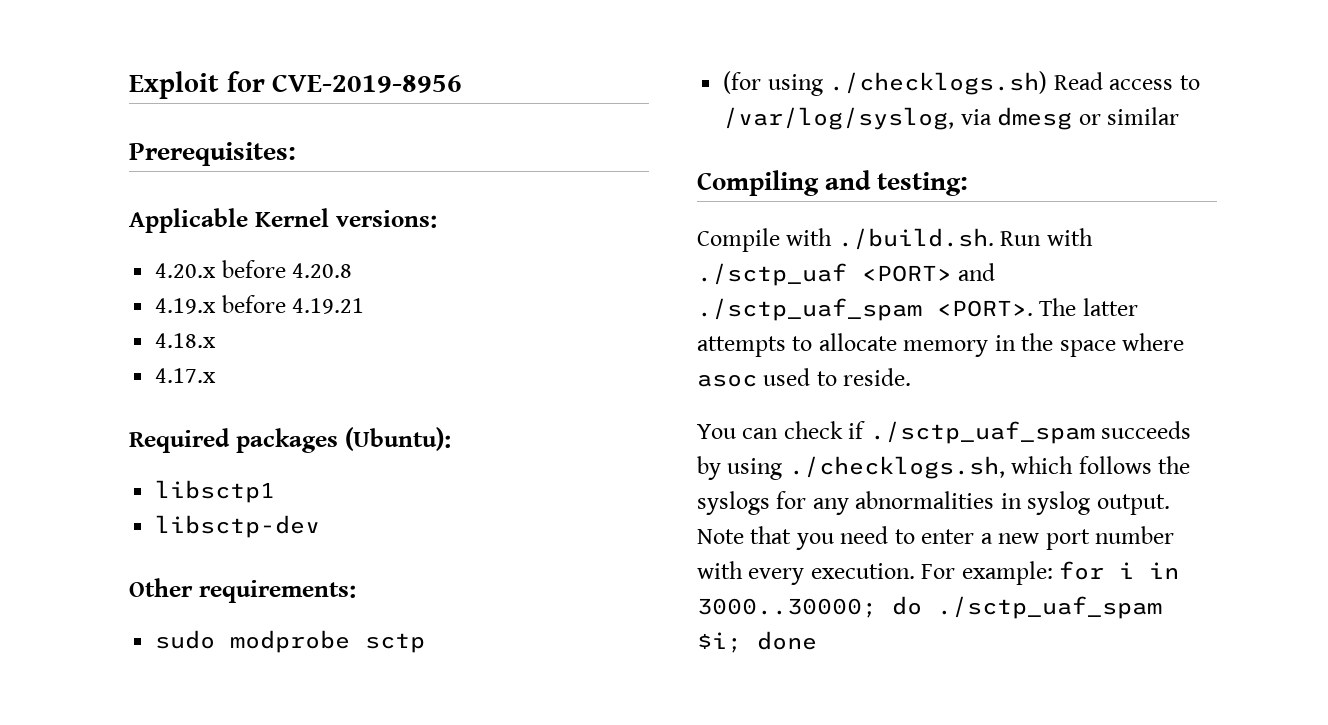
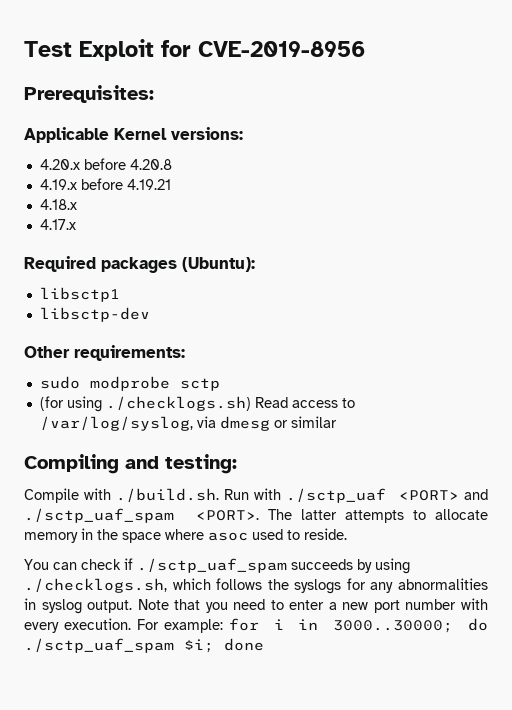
- Exploit for CVE-2019-8956
+ Test Exploit for CVE-2019-8956

